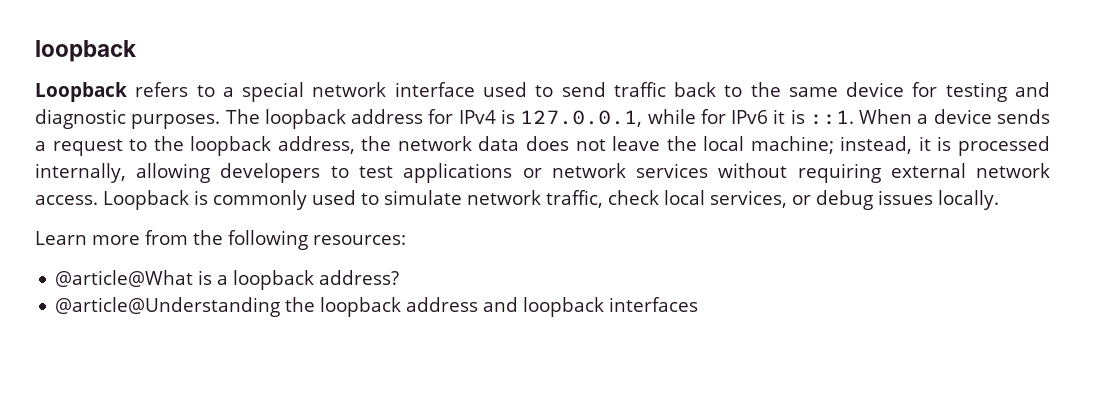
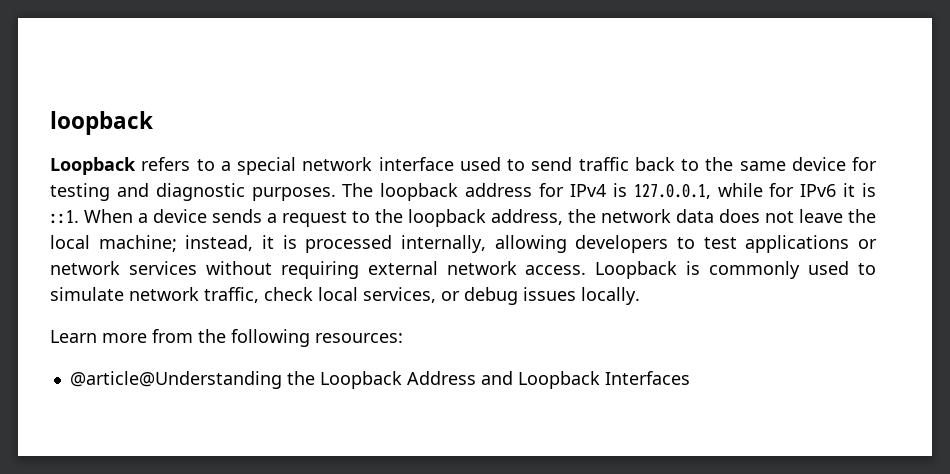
- @article@What is a loopback address?
- @article@Understanding the loopback address and loopback interfaces
+ @article@Understanding the Loopback Address and Loopback Interfaces

